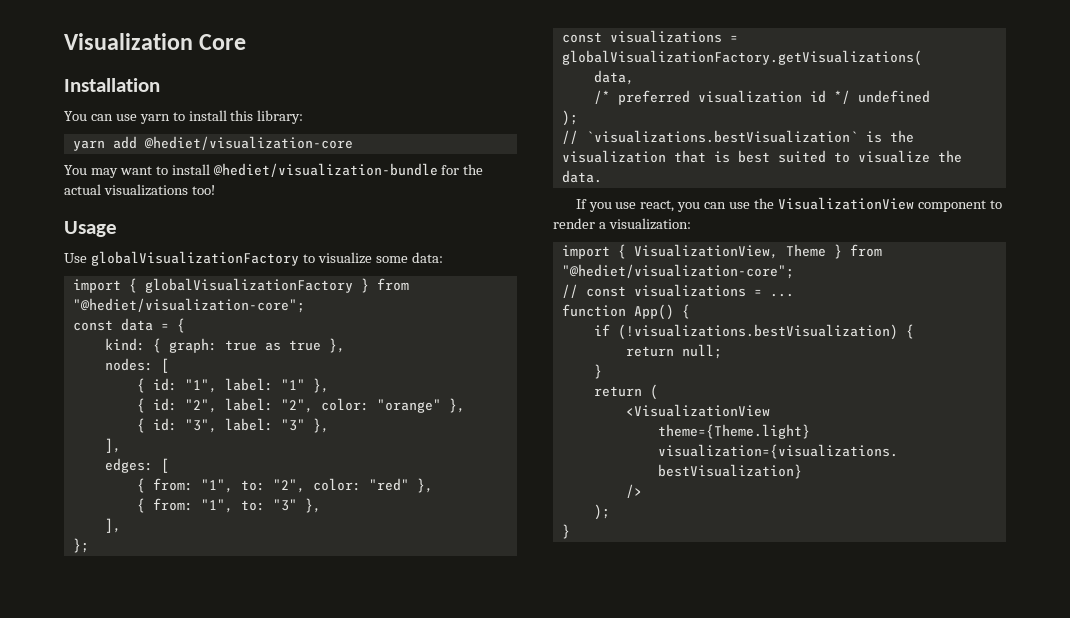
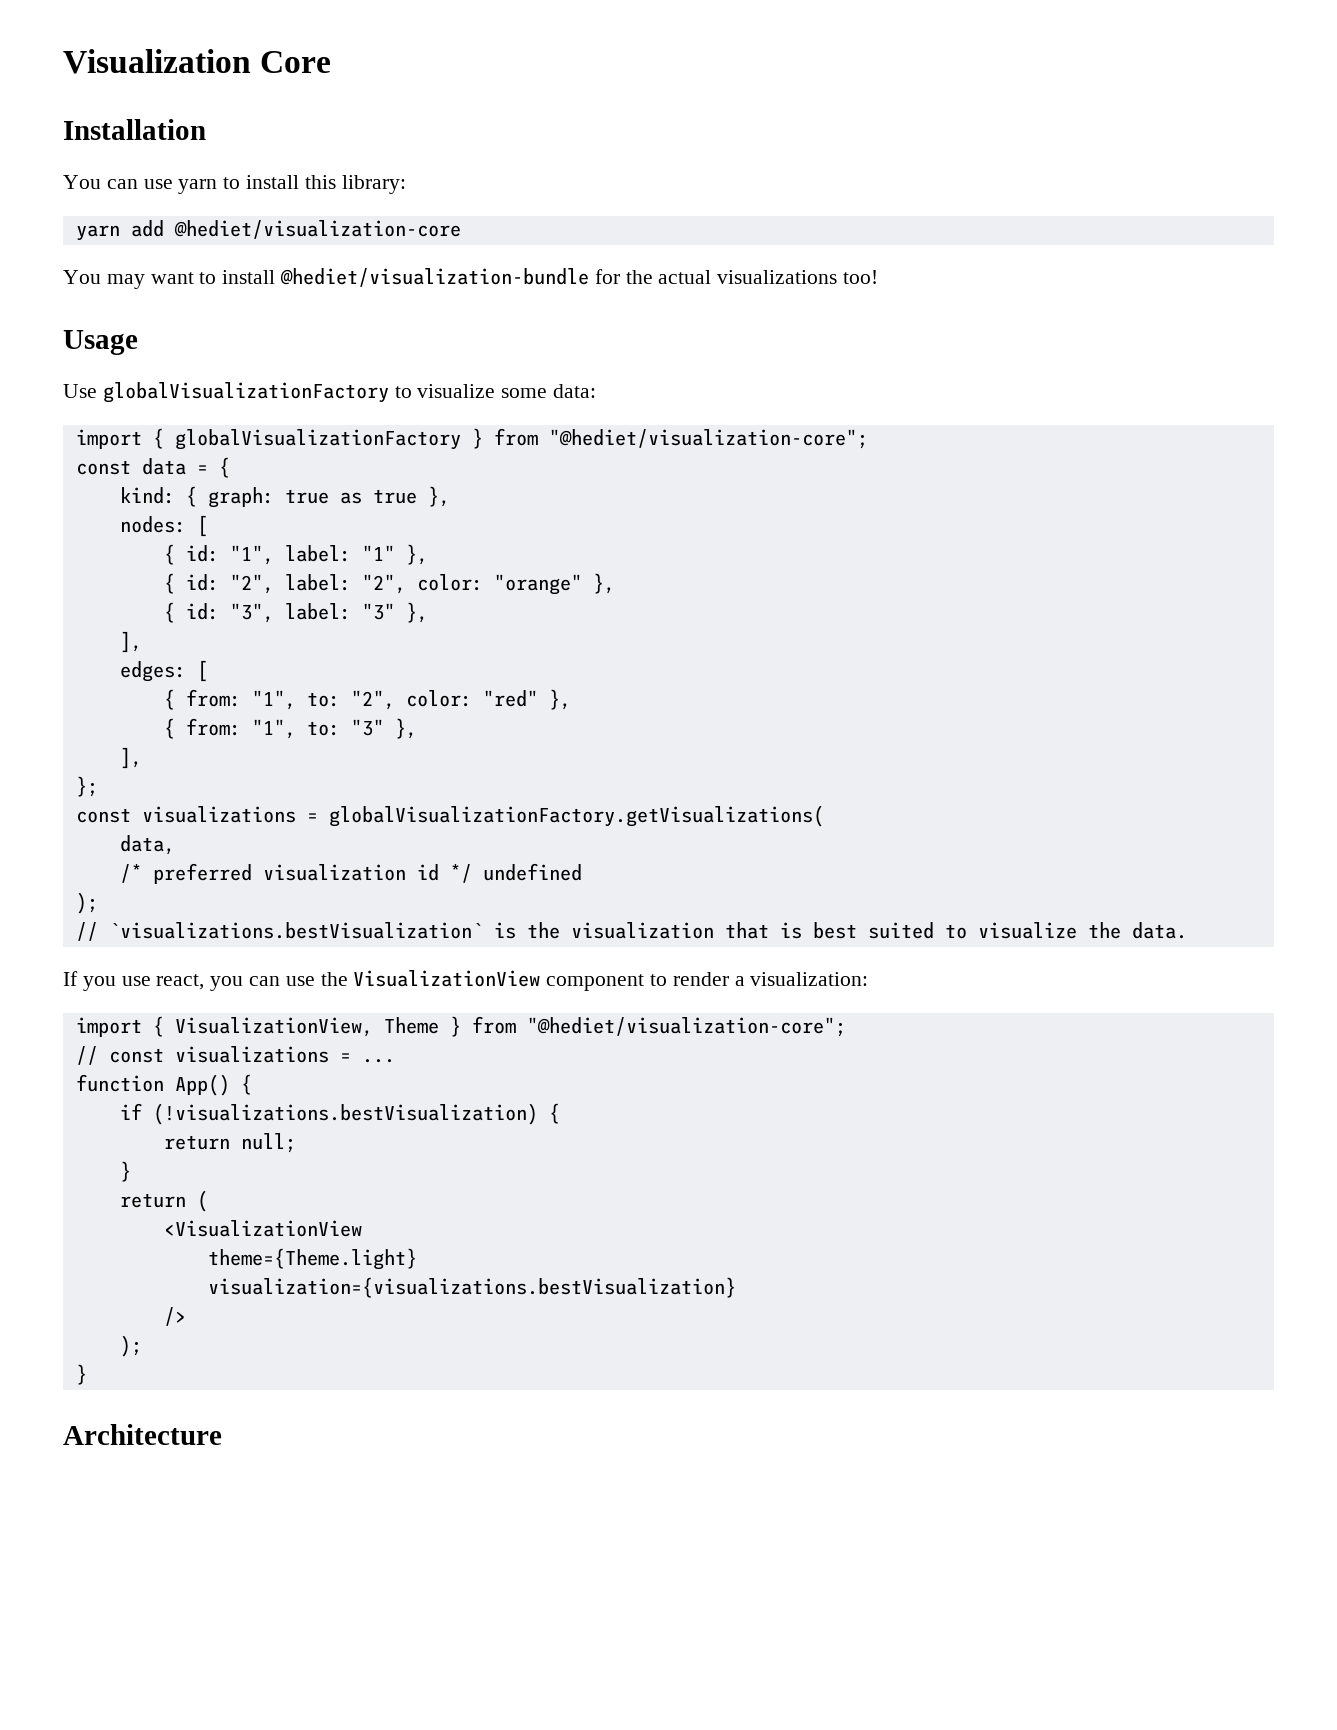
+ Architecture

